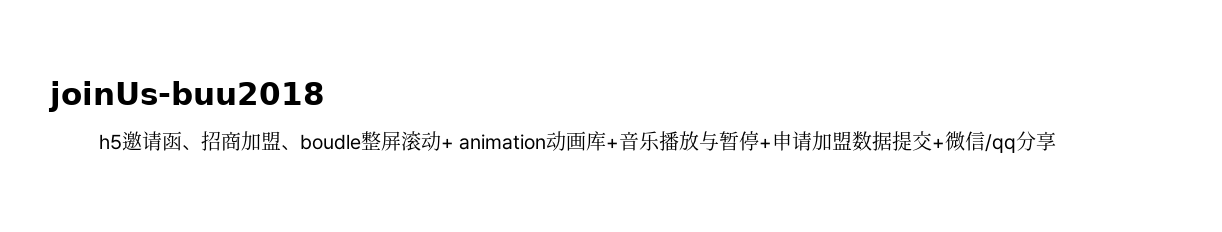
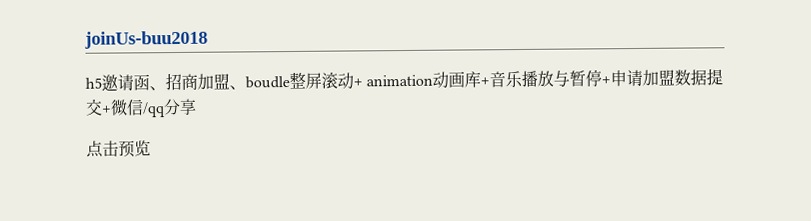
+ 点击预览

